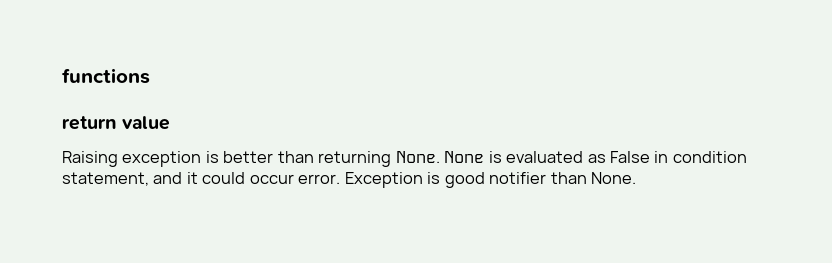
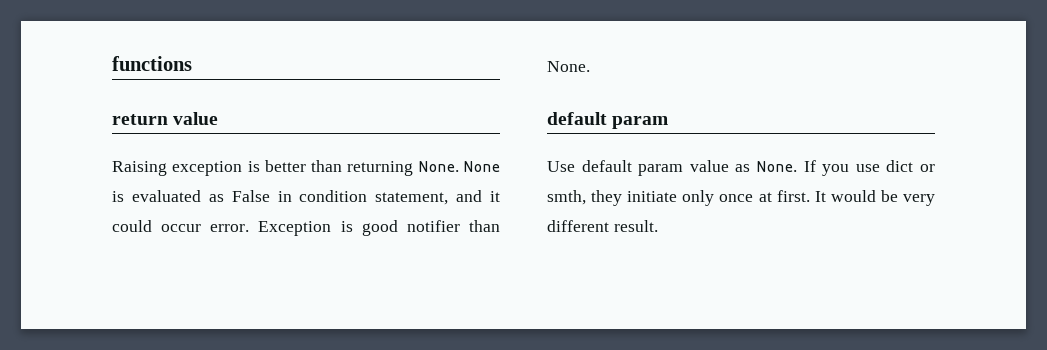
  Exception is good notifier than None.
+ default param
+ Use default param value as None. If you use dict or smth, they initiate only once at first. It would be very different result.

